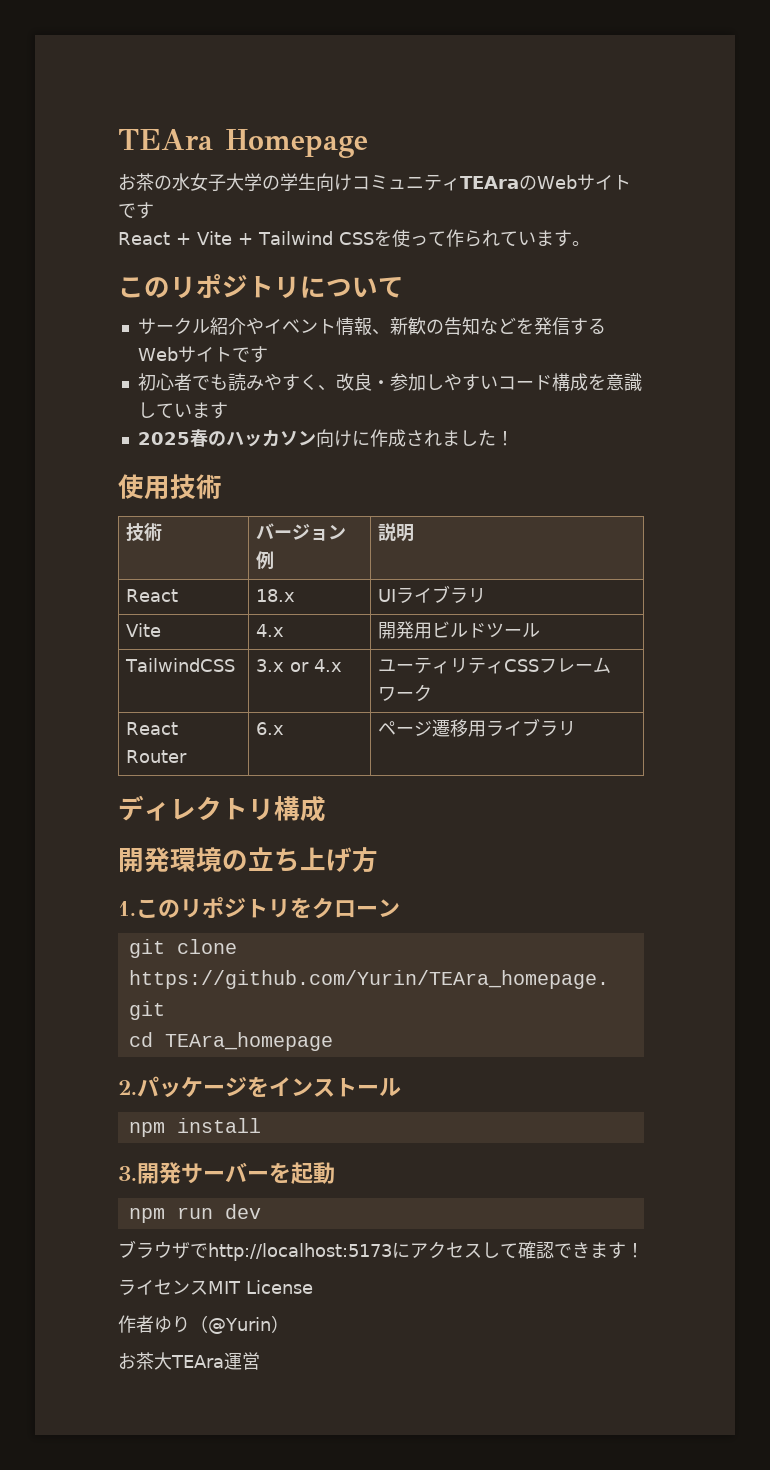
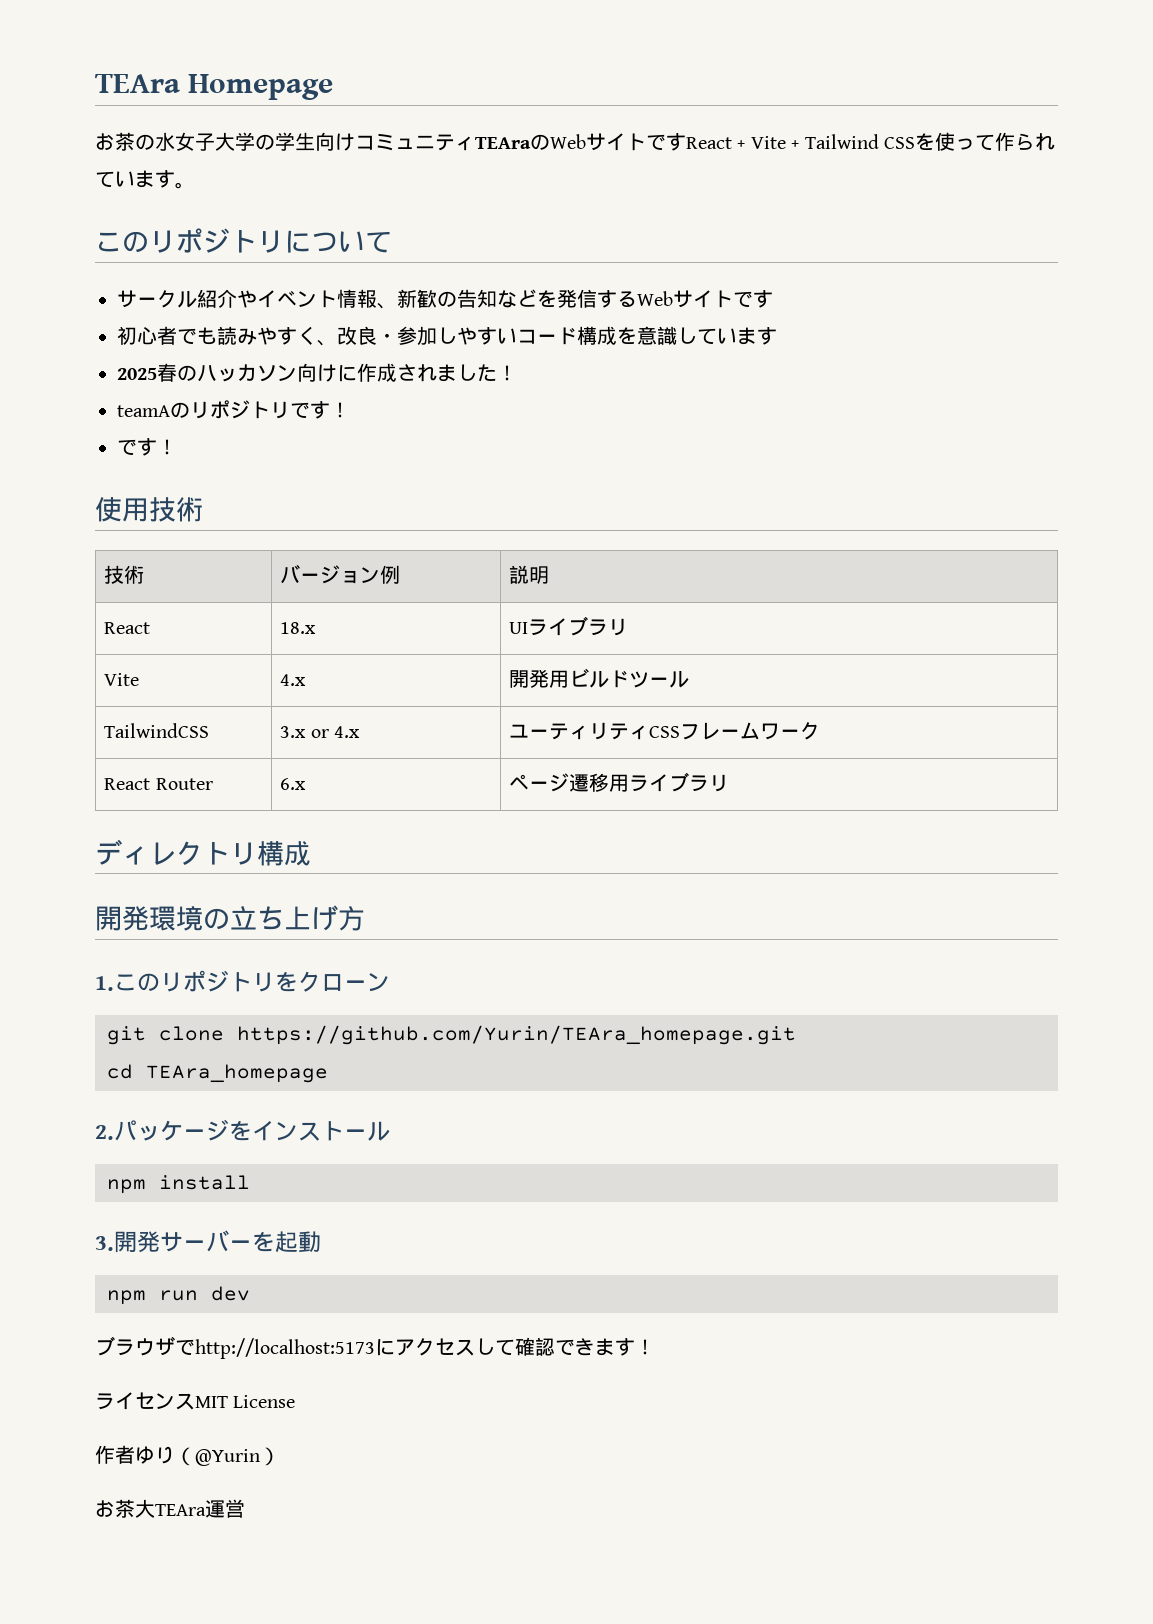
- お茶の水女子大学の学生向けコミュニティTEAraのWebサイトです
- React + Vite + Tailwind CSSを使って作られています。
+ お茶の水女子大学の学生向けコミュニティTEAraのWebサイトですReact + Vite + Tailwind CSSを使って作られています。
+ teamAのリポジトリです！
+ です！

